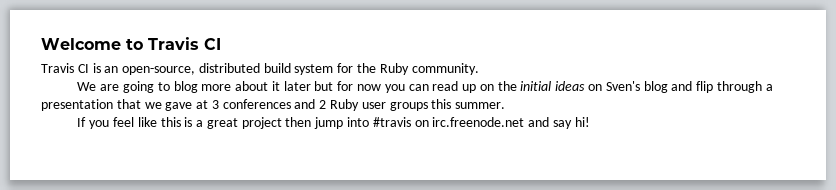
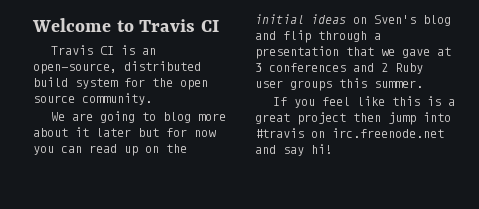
- Travis CI is an open-source, distributed build system for the Ruby community.
+ Travis CI is an open-source, distributed build system for the open source community.

